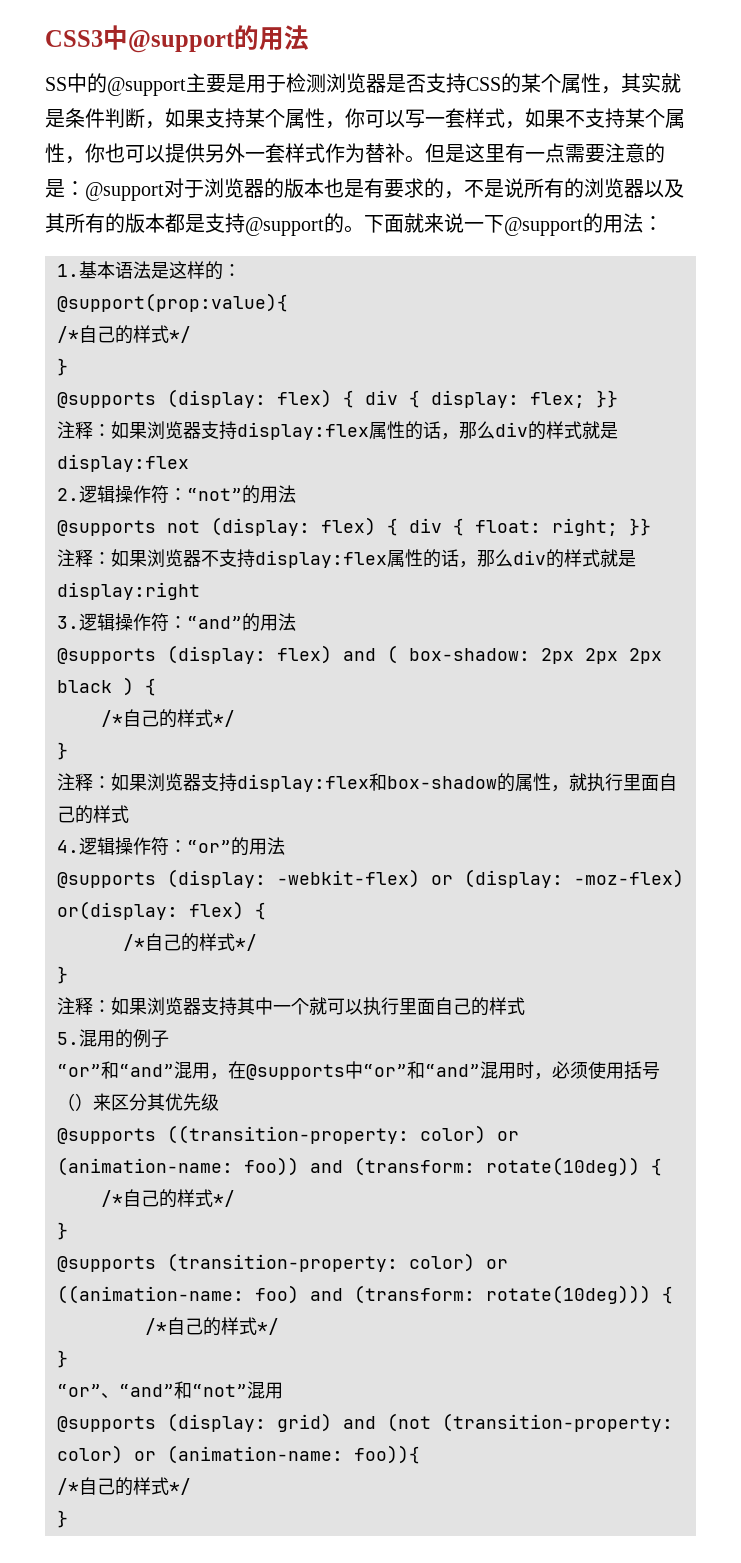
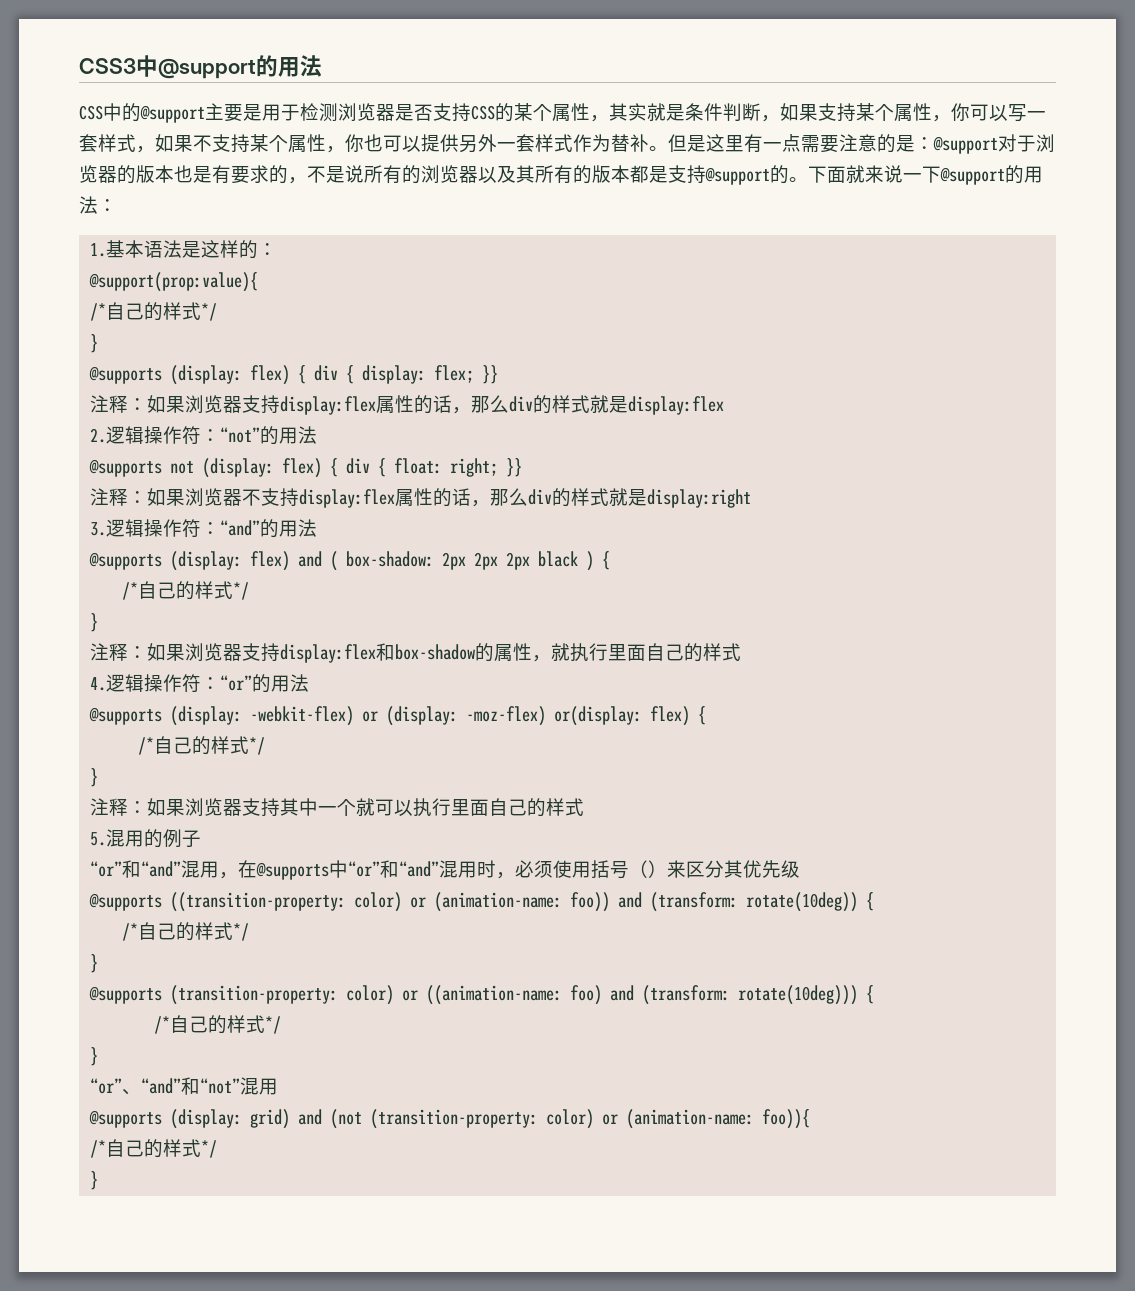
- SS中的@support主要是用于检测浏览器是否支持CSS的某个属性，其实就是条件判断，如果支持某个属性，你可以写一套样式，如果不支持某个属性，你也可以提供另外一套样式作为替补。
+ CSS中的@support主要是用于检测浏览器是否支持CSS的某个属性，其实就是条件判断，如果支持某个属性，你可以写一套样式，如果不支持某个属性，你也可以提供另外一套样式作为替补。

